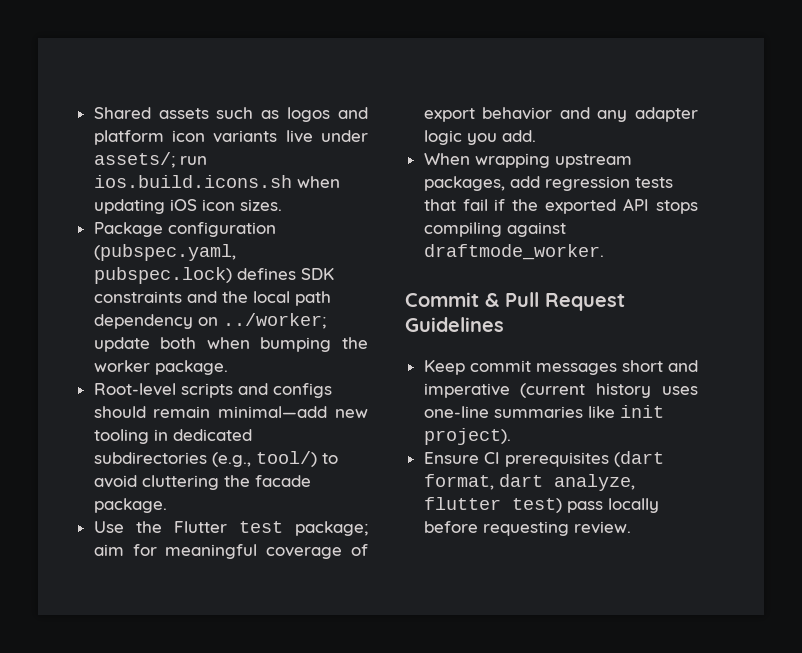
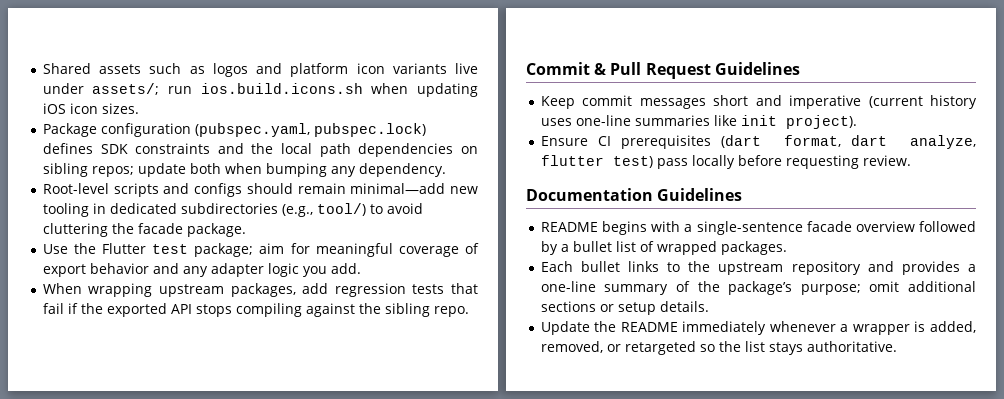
- Package configuration (pubspec.yaml, pubspec.lock) defines SDK constraints and the local path dependency on ../worker; update both when bumping the worker package.
+ Package configuration (pubspec.yaml, pubspec.lock) defines SDK constraints and the local path dependencies on sibling repos; update both when bumping any dependency.
- When wrapping upstream packages, add regression tests that fail if the exported API stops compiling against draftmode_worker.
+ When wrapping upstream packages, add regression tests that fail if the exported API stops compiling against the sibling repo.
+ Documentation Guidelines
+ README begins with a single-sentence facade overview followed by a bullet list of wrapped packages.
+ Each bullet links to the upstream repository and provides a one-line summary of the package’s purpose; omit additional sections or setup details.
+ Update the README immediately whenever a wrapper is added, removed, or retargeted so the list stays authoritative.

